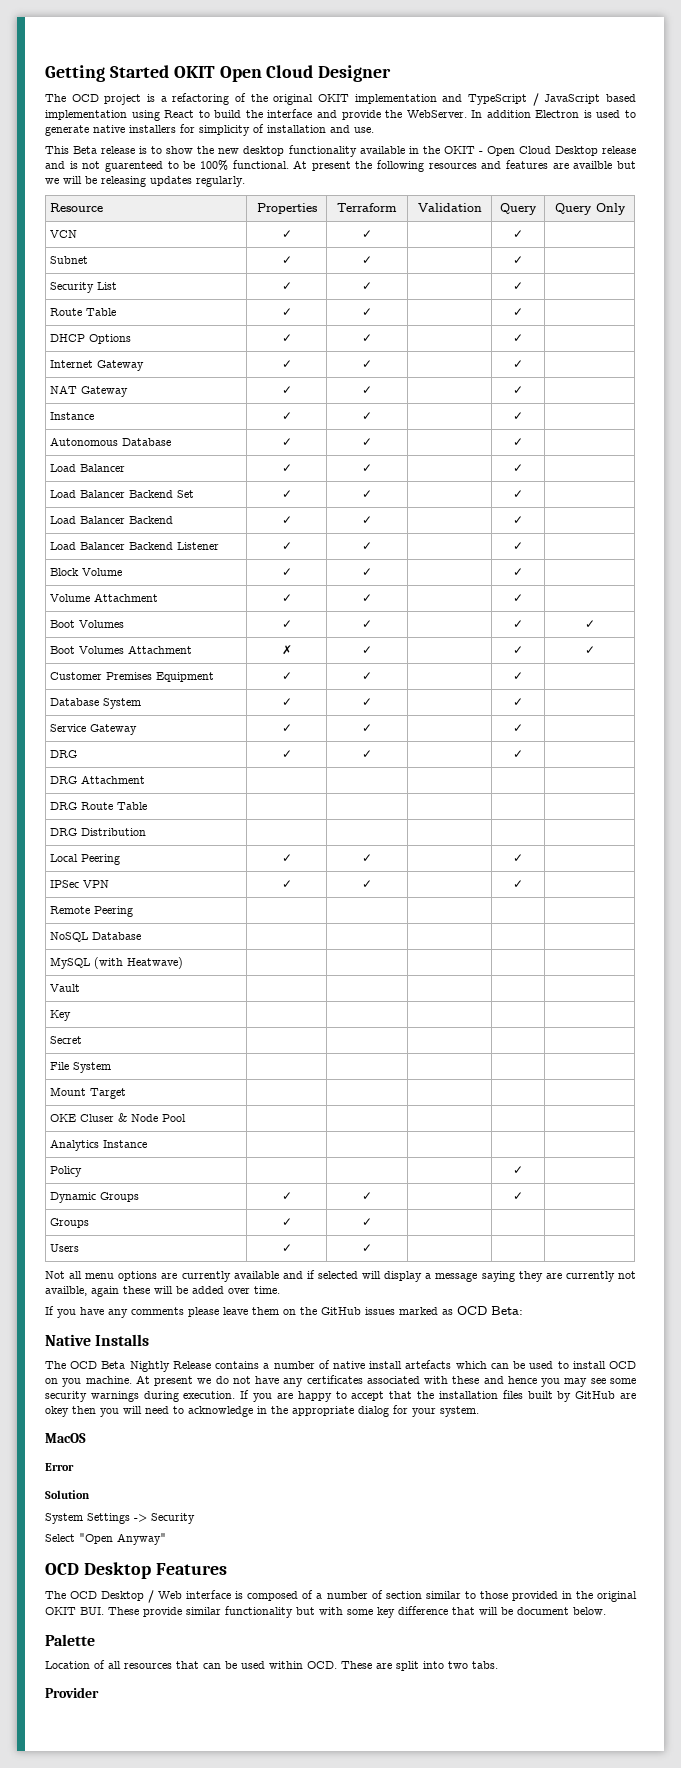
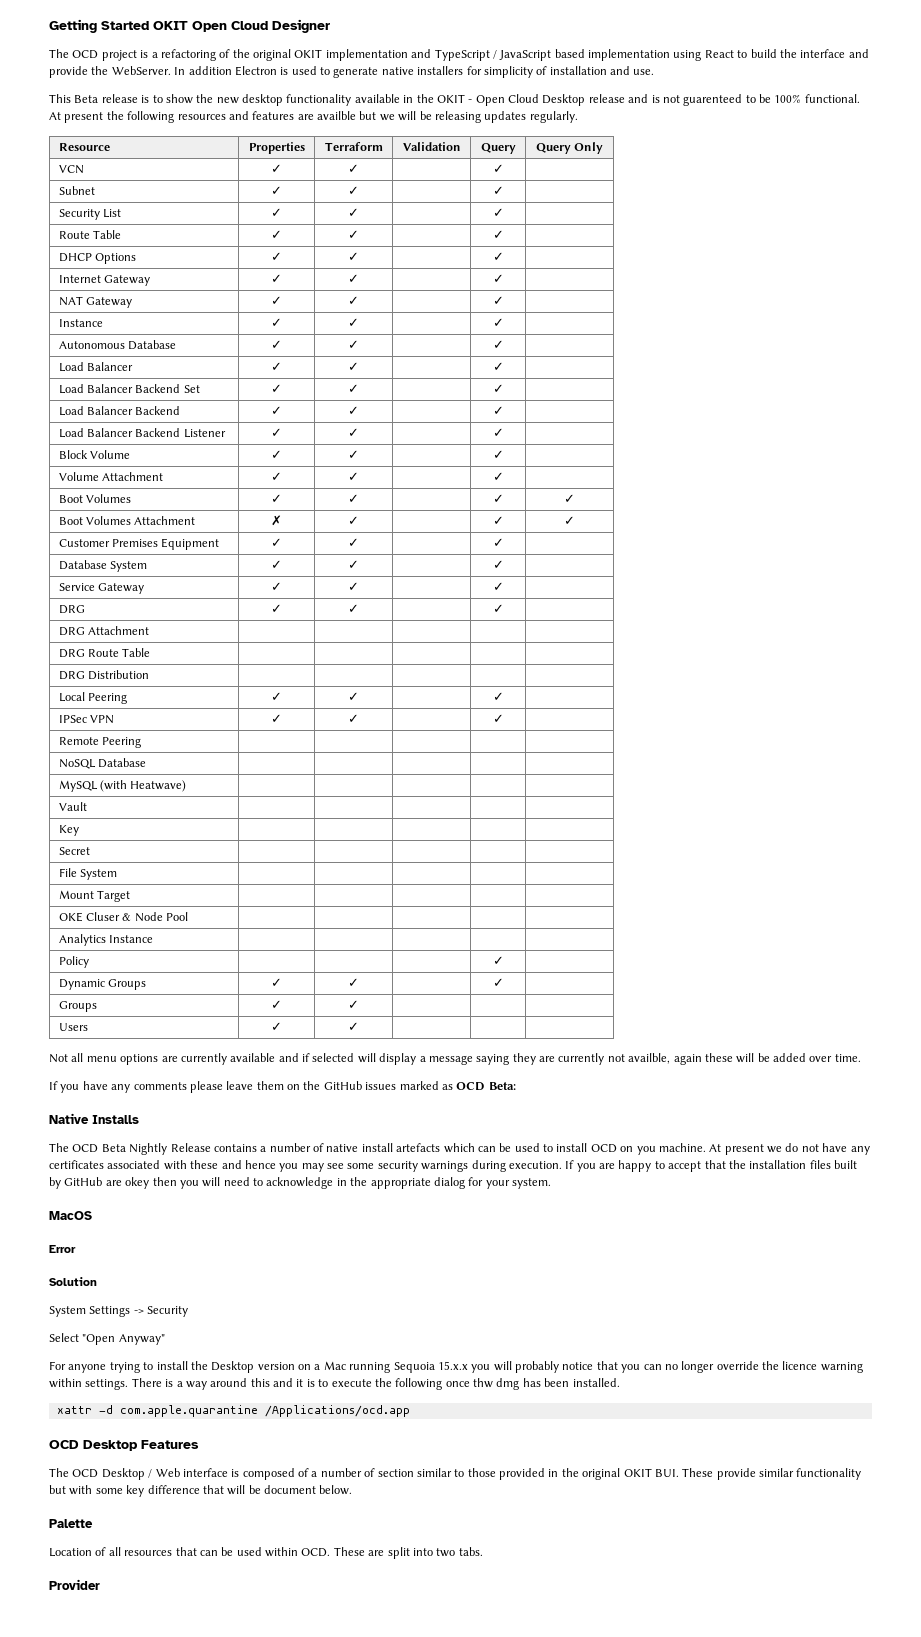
+ For anyone trying to install the Desktop version on a Mac running Sequoia 15.x.x you will probably notice that you can no longer override the licence warning within settings. There is a way around this and it is to execute the following once thw dmg has been installed.
+ xattr -d com.apple.quarantine /Applications/ocd.app

